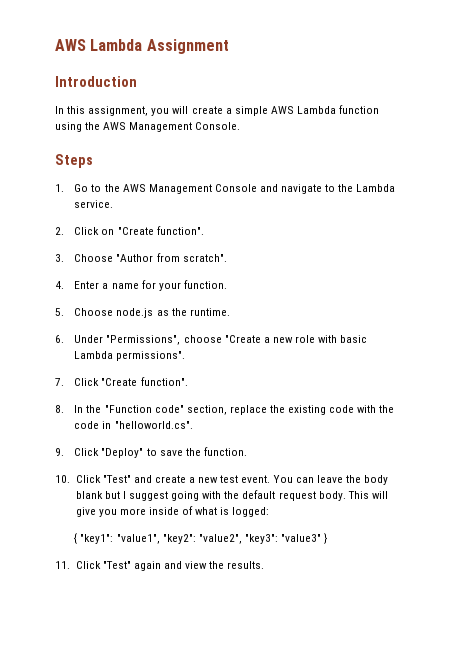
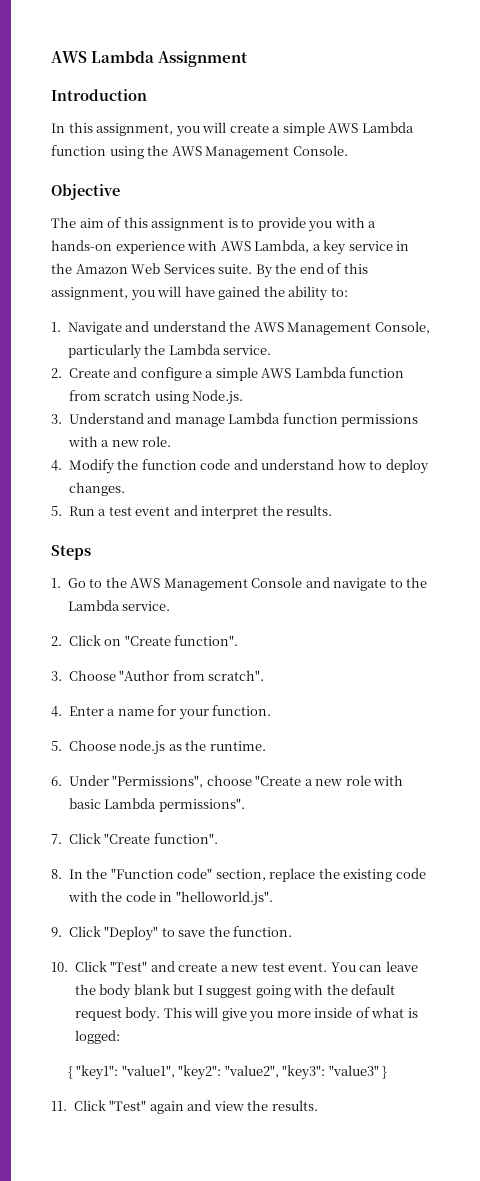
+ Objective
+ The aim of this assignment is to provide you with a hands-on experience with AWS Lambda, a key service in the Amazon Web Services suite. By the end of this assignment, you will have gained the ability to:
+ 1. Navigate and understand the AWS Management Console, particularly the Lambda service.
+ 2. Create and configure a simple AWS Lambda function from scratch using Node.js.
+ 3. Understand and manage Lambda function permissions with a new role.
+ 4. Modify the function code and understand how to deploy changes.
+ 5. Run a test event and interpret the results.
- 8. In the "Function code" section, replace the existing code with the code in "helloworld.cs".
+ 8. In the "Function code" section, replace the existing code with the code in "helloworld.js".

